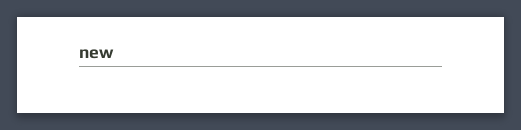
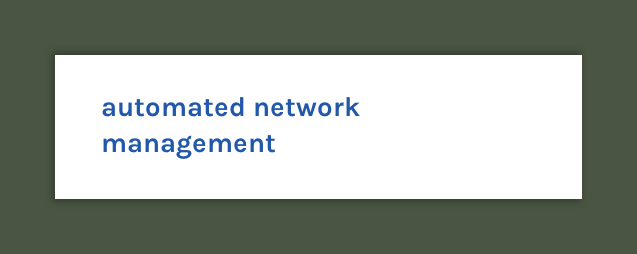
- new
+ automated network management

